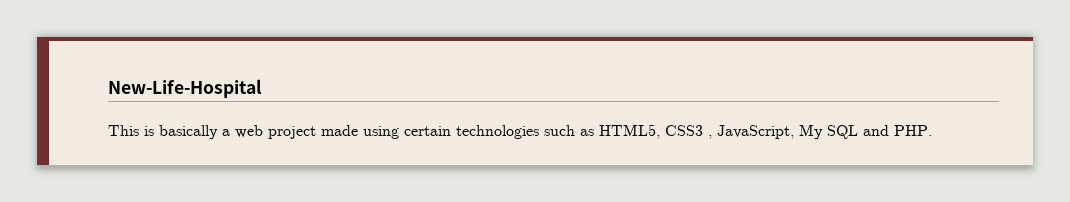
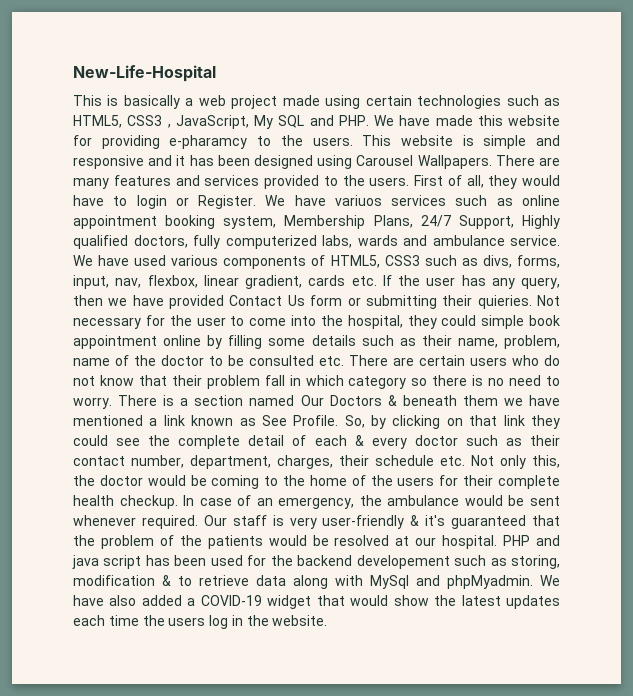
- This is basically a web project made using certain technologies such as HTML5, CSS3 , JavaScript, My SQL and PHP.
+ This is basically a web project made using certain technologies such as HTML5, CSS3 , JavaScript, My SQL and PHP. We have made this website for providing e-pharamcy to the users. This website is simple and responsive and it has been designed using Carousel Wallpapers. There are many features and services provided to the users. First of all, they would have to login or Register. We have variuos services such as online appointment booking system, Membership Plans, 24/7 Support, Highly qualified doctors, fully computerized labs, wards and ambulance service. We have used various components of HTML5, CSS3 such as divs, forms, input, nav, flexbox, linear gradient, cards etc. If the user has any query, then we have provided Contact Us form or submitting their quieries. Not necessary for the user to come into the hospital, they could simple book appointment online by filling some details such as their name, problem, name of the doctor to be consulted etc. There are certain users who do not know that their problem fall in which category so there is no need to worry. There is a section named Our Doctors & beneath them we have mentioned a link known as See Profile. So, by clicking on that link they could see the complete detail of each & every doctor such as their contact number, department, charges, their schedule etc. Not only this, the doctor would be coming to the home of the users for their complete health checkup. In case of an emergency, the ambulance would be sent whenever required. Our staff is very user-friendly & it's guaranteed that the problem of the patients would be resolved at our hospital. PHP and java script has been used for the backend developement such as storing, modification & to retrieve data along with MySql and phpMyadmin. We have also added a COVID-19 widget that would show the latest updates each time the users log in the website.

